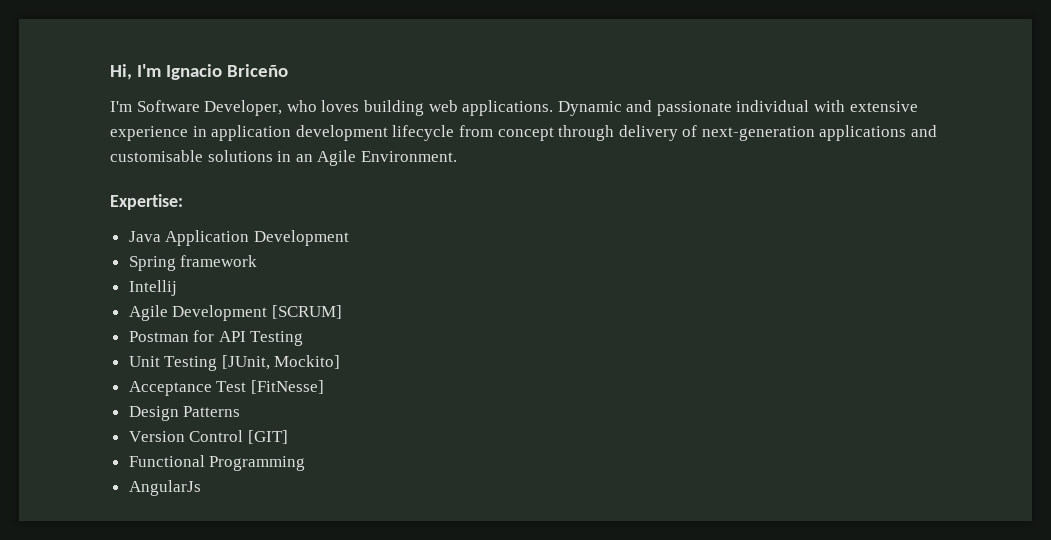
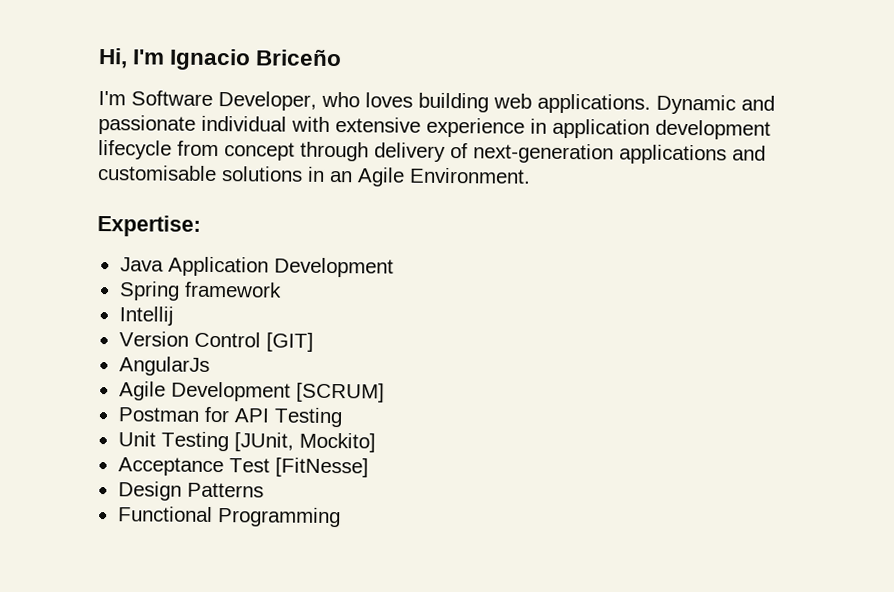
+ Version Control [GIT]
+ AngularJs
- Version Control [GIT]
- AngularJs

